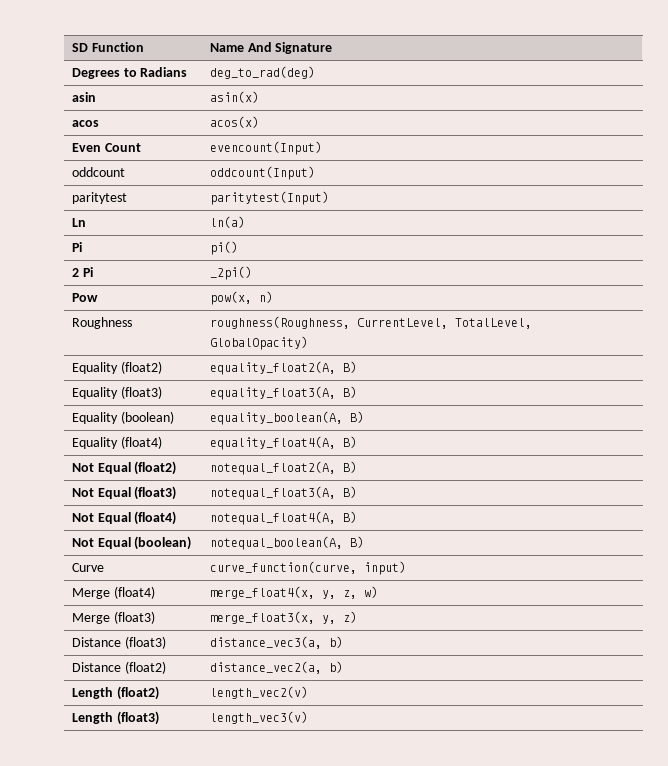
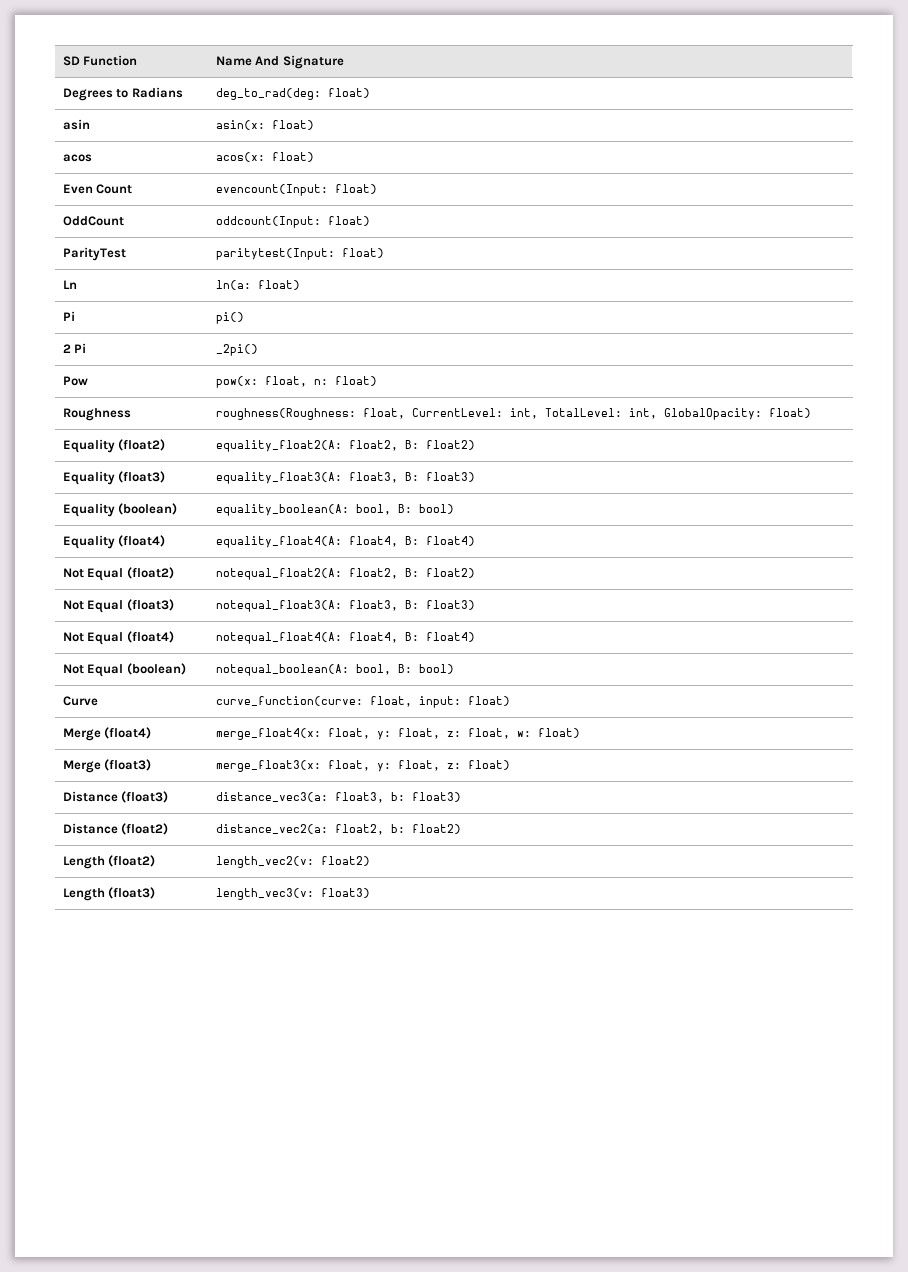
- Degrees to Radians | deg_to_rad(deg)
+ Degrees to Radians | deg_to_rad(deg: float)
- asin | asin(x)
+ asin | asin(x: float)
- acos | acos(x)
+ acos | acos(x: float)
- Even Count | evencount(Input)
- oddcount | oddcount(Input)
- paritytest | paritytest(Input)
+ Even Count | evencount(Input: float)
+ OddCount | oddcount(Input: float)
+ ParityTest | paritytest(Input: float)
- Ln | ln(a)
+ Ln | ln(a: float)
- Pow | pow(x, n)
- Roughness | roughness(Roughness, CurrentLevel, TotalLevel, GlobalOpacity)
- Equality (float2) | equality_float2(A, B)
- Equality (float3) | equality_float3(A, B)
- Equality (boolean) | equality_boolean(A, B)
- Equality (float4) | equality_float4(A, B)
+ Pow | pow(x: float, n: float)
+ Roughness | roughness(Roughness: float, CurrentLevel: int, TotalLevel: int, GlobalOpacity: float)
+ Equality (float2) | equality_float2(A: float2, B: float2)
+ Equality (float3) | equality_float3(A: float3, B: float3)
+ Equality (boolean) | equality_boolean(A: bool, B: bool)
+ Equality (float4) | equality_float4(A: float4, B: float4)
- Not Equal (float2) | notequal_float2(A, B)
+ Not Equal (float2) | notequal_float2(A: float2, B: float2)
- Not Equal (float3) | notequal_float3(A, B)
+ Not Equal (float3) | notequal_float3(A: float3, B: float3)
- Not Equal (float4) | notequal_float4(A, B)
+ Not Equal (float4) | notequal_float4(A: float4, B: float4)
- Not Equal (boolean) | notequal_boolean(A, B)
- Curve | curve_function(curve, input)
- Merge (float4) | merge_float4(x, y, z, w)
- Merge (float3) | merge_float3(x, y, z)
- Distance (float3) | distance_vec3(a, b)
- Distance (float2) | distance_vec2(a, b)
+ Not Equal (boolean) | notequal_boolean(A: bool, B: bool)
+ Curve | curve_function(curve: float, input: float)
+ Merge (float4) | merge_float4(x: float, y: float, z: float, w: float)
+ Merge (float3) | merge_float3(x: float, y: float, z: float)
+ Distance (float3) | distance_vec3(a: float3, b: float3)
+ Distance (float2) | distance_vec2(a: float2, b: float2)
- Length (float2) | length_vec2(v)
+ Length (float2) | length_vec2(v: float2)
- Length (float3) | length_vec3(v)
+ Length (float3) | length_vec3(v: float3)

